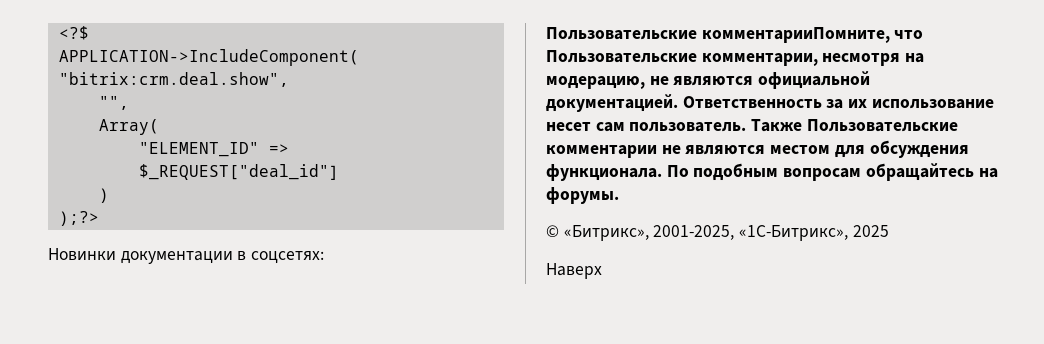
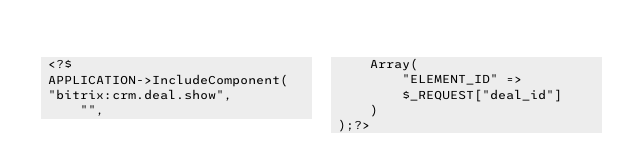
- Новинки документации в соцсетях:
- Пользовательские комментарииПомните, что Пользовательские комментарии, несмотря на модерацию, не являются официальной документацией. Ответственность за их использование несет сам пользователь. Также Пользовательские комментарии не являются местом для обсуждения функционала. По подобным вопросам обращайтесь на форумы.
- © «Битрикс», 2001-2025, «1С-Битрикс», 2025
- Наверх

